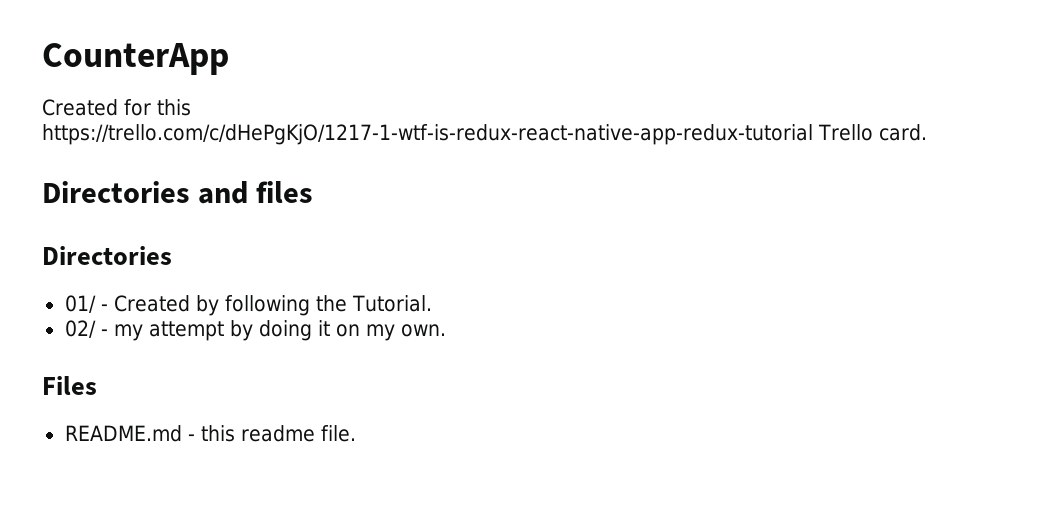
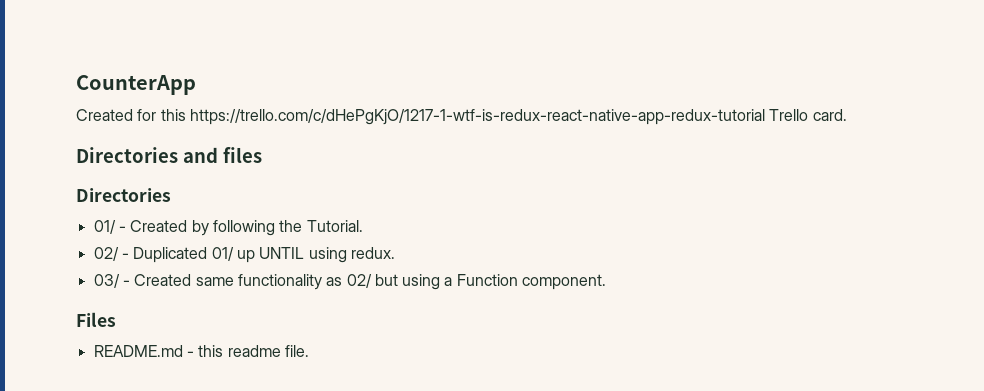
- 02/ - my attempt by doing it on my own.
+ 02/ - Duplicated 01/ up UNTIL using redux.
+ 03/ - Created same functionality as 02/ but using a Function component.

